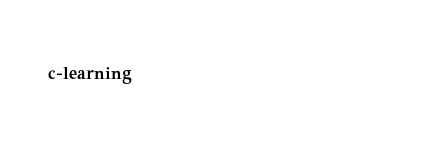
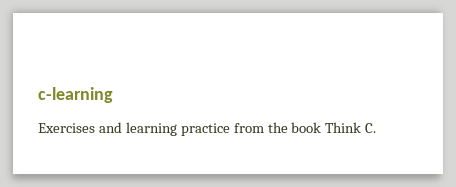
+ Exercises and learning practice from the book Think C.

